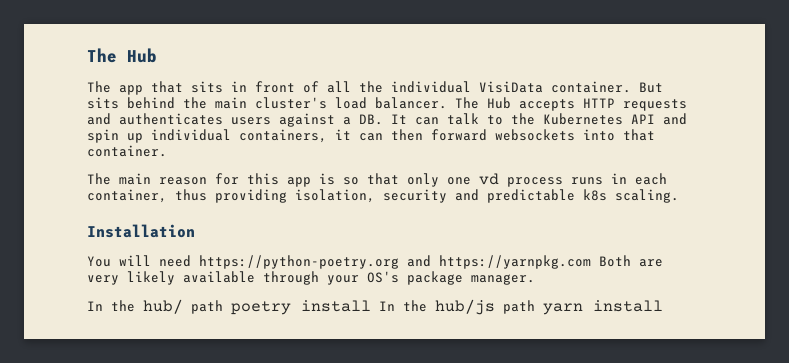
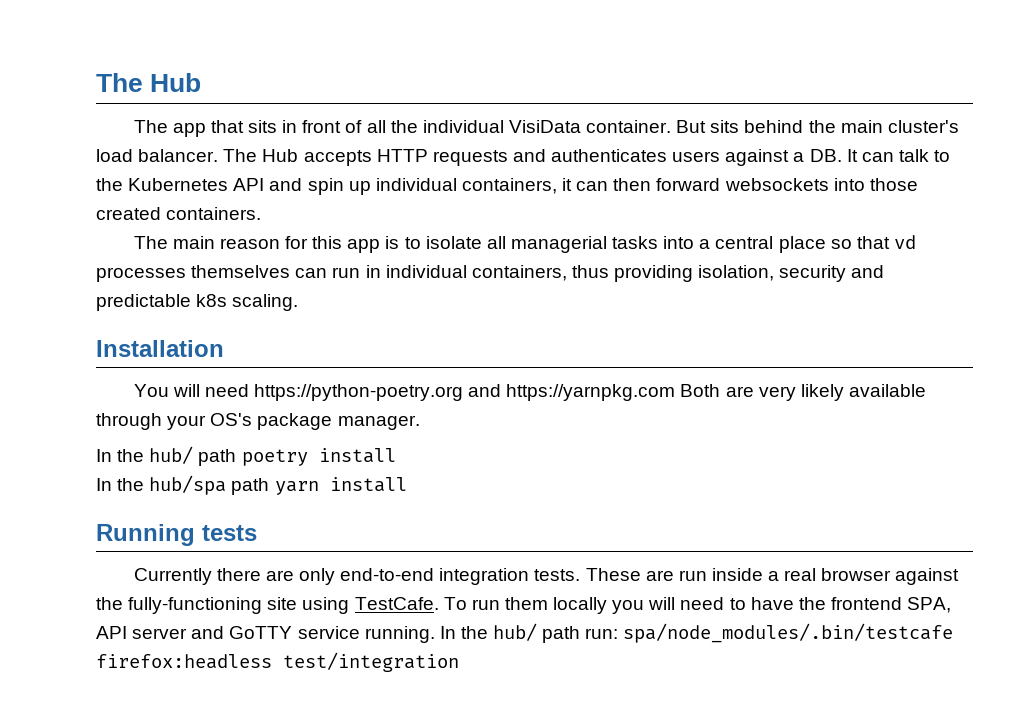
- The Hub accepts HTTP requests and authenticates users against a DB. It can talk to the Kubernetes API and spin up individual containers, it can then forward websockets into that container.
+ The Hub accepts HTTP requests and authenticates users against a DB. It can talk to the Kubernetes API and spin up individual containers, it can then forward websockets into those created containers.
- The main reason for this app is so that only one vd process runs in each container, thus providing isolation, security and predictable k8s scaling.
+ The main reason for this app is to isolate all managerial tasks into a central place so that vd processes themselves can run in individual containers, thus providing isolation, security and predictable k8s scaling.
- In the hub/ path poetry install In the hub/js path yarn install
+ In the hub/ path poetry install
+ In the hub/spa path yarn install
+ Running tests
+ Currently there are only end-to-end integration tests. These are run inside a real browser against the fully-functioning site using TestCafe. To run them locally you will need to have the frontend SPA, API server and GoTTY service running. In the hub/ path run: spa/node_modules/.bin/testcafe firefox:headless test/integration

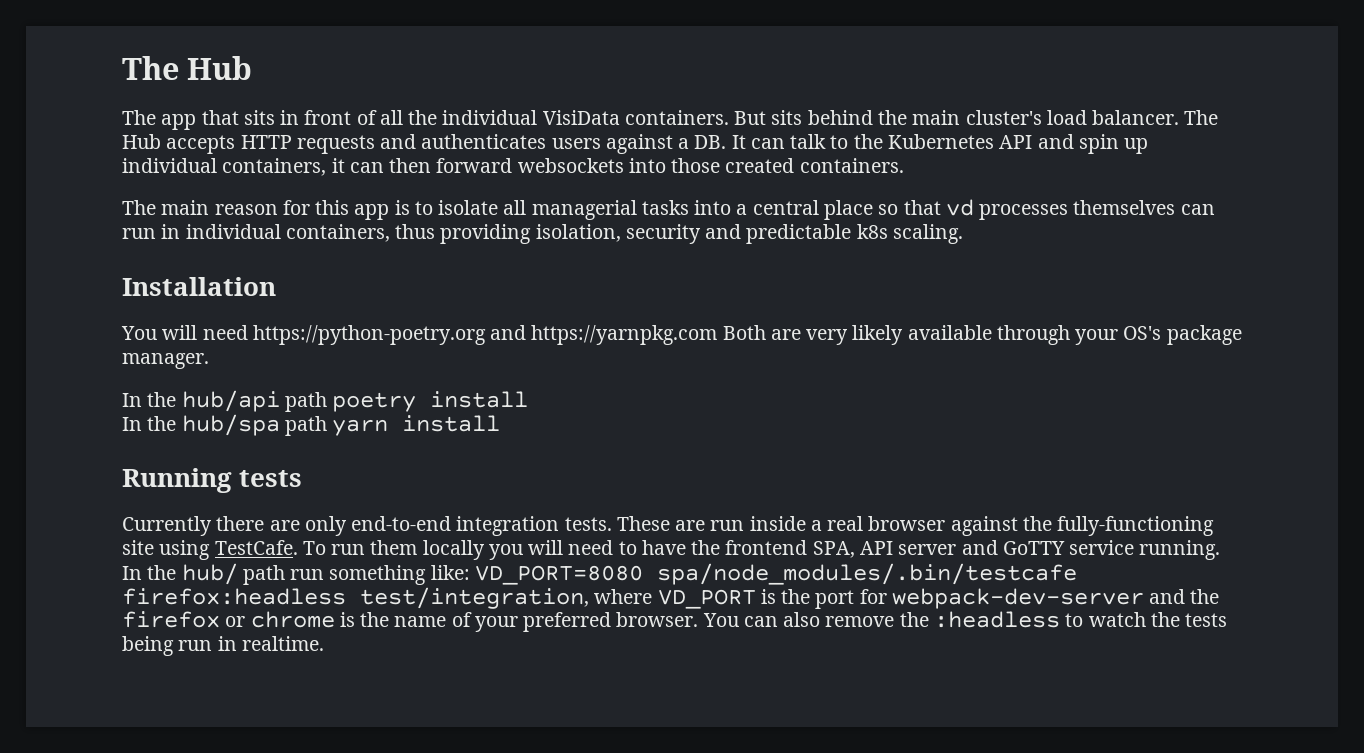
- The app that sits in front of all the individual VisiData container.
+ The app that sits in front of all the individual VisiData containers.
- In the hub/ path poetry install
+ In the hub/api path poetry install
- In the hub/ path run: spa/node_modules/.bin/testcafe firefox:headless test/integration
+ In the hub/ path run something like: VD_PORT=8080 spa/node_modules/.bin/testcafe firefox:headless test/integration, where VD_PORT is the port for webpack-dev-server and the firefox or chrome is the name of your preferred browser. You can also remove the :headless to watch the tests being run in realtime.

